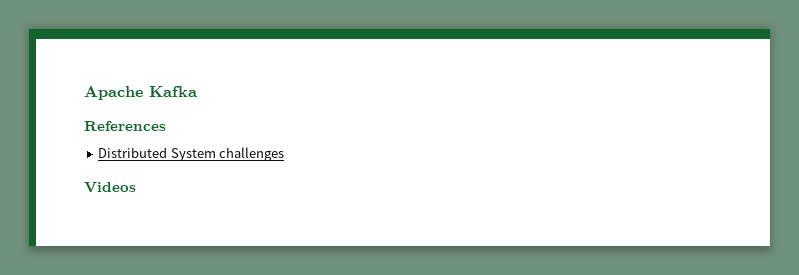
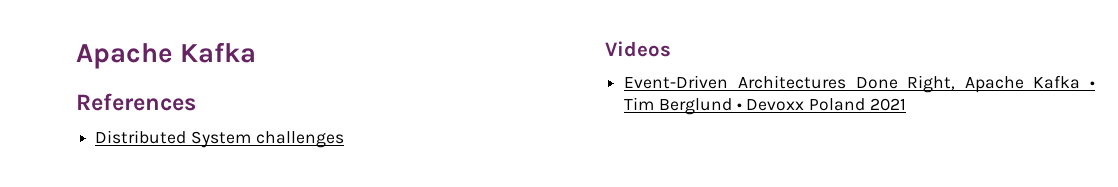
+ Event-Driven Architectures Done Right, Apache Kafka • Tim Berglund • Devoxx Poland 2021

